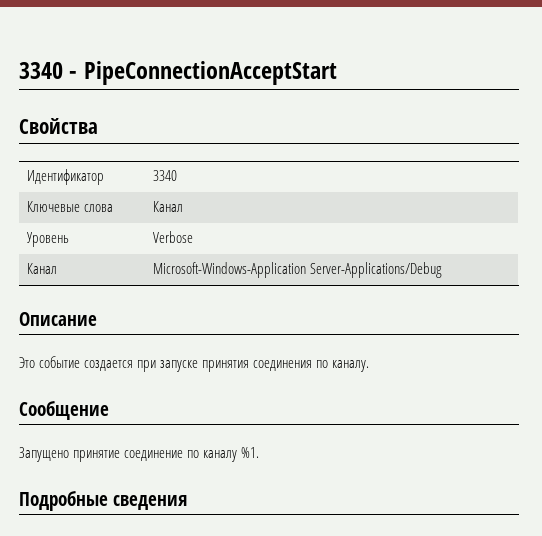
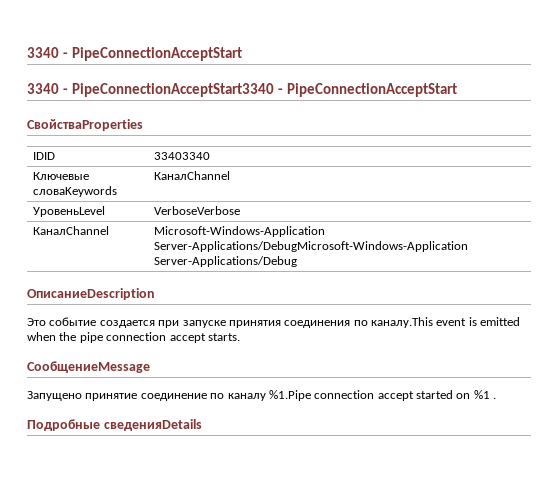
- Свойства
- Идентификатор | 3340
- Ключевые слова | Канал
- Уровень | Verbose
- Канал | Microsoft-Windows-Application Server-Applications/Debug
+ 3340 - PipeConnectionAcceptStart3340 - PipeConnectionAcceptStart
+ СвойстваProperties
+ IDID | 33403340
+ Ключевые словаKeywords | КаналChannel
+ УровеньLevel | VerboseVerbose
+ КаналChannel | Microsoft-Windows-Application Server-Applications/DebugMicrosoft-Windows-Application Server-Applications/Debug
- Описание
+ ОписаниеDescription
- Это событие создается при запуске принятия соединения по каналу.
- Сообщение
+ Это событие создается при запуске принятия соединения по каналу.This event is emitted when the pipe connection accept starts.
+ СообщениеMessage
- Запущено принятие соединение по каналу %1.
+ Запущено принятие соединение по каналу %1.Pipe connection accept started on %1 .
- Подробные сведения
+ Подробные сведенияDetails

